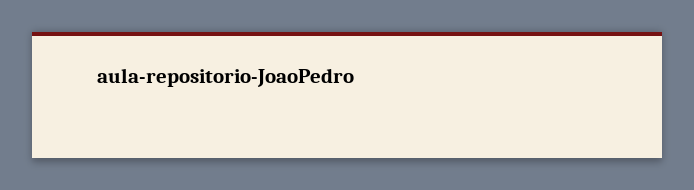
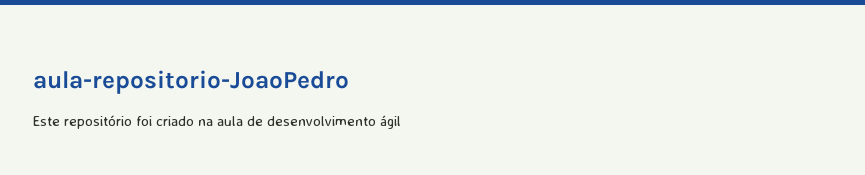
+ Este repositório foi criado na aula de desenvolvimento ágil

